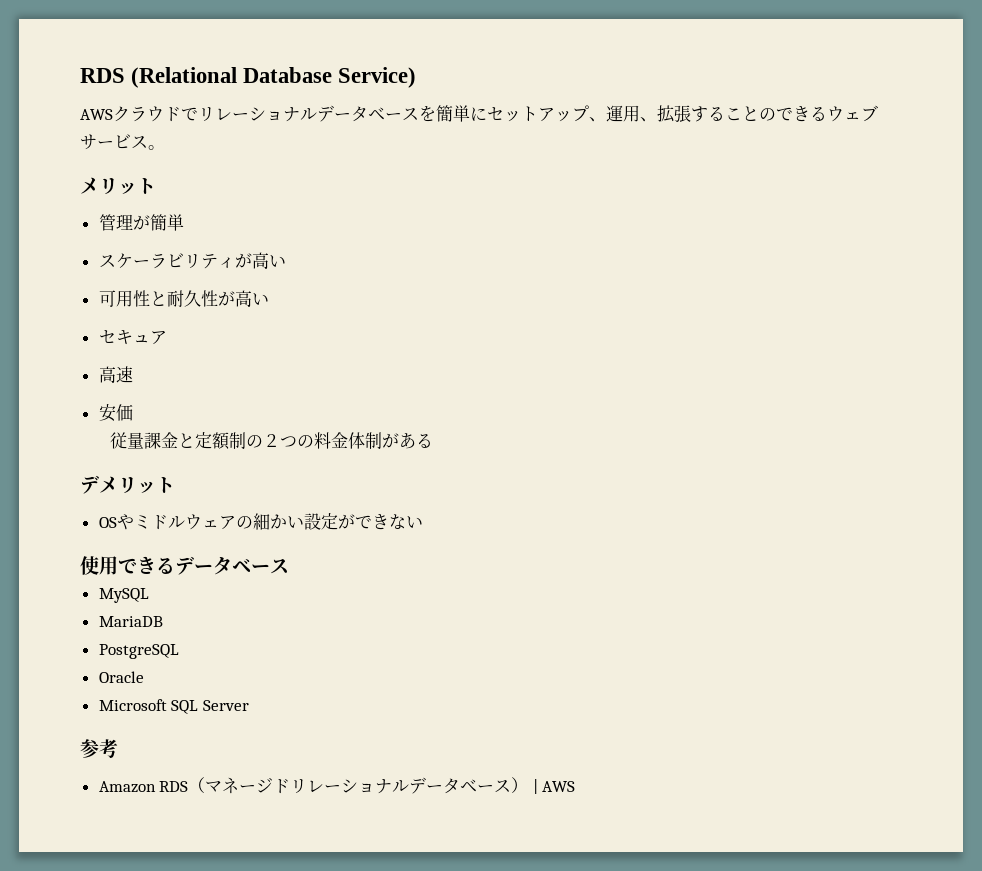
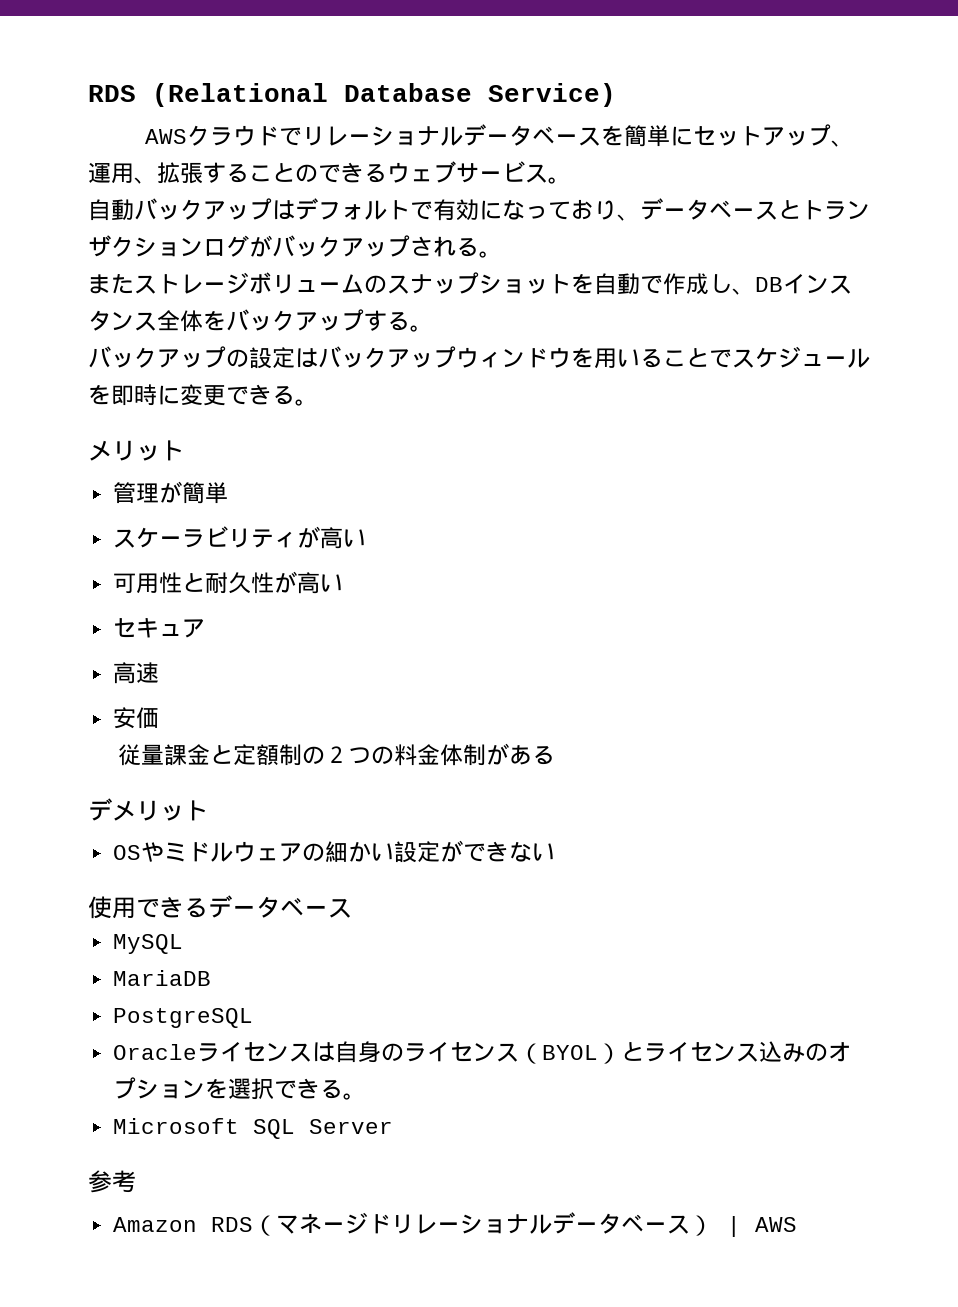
+ 自動バックアップはデフォルトで有効になっており、データベースとトランザクションログがバックアップされる。
+ またストレージボリュームのスナップショットを自動で作成し、DBインスタンス全体をバックアップする。
+ バックアップの設定はバックアップウィンドウを用いることでスケジュールを即時に変更できる。
- Oracle
+ Oracleライセンスは自身のライセンス（BYOL）とライセンス込みのオプションを選択できる。

